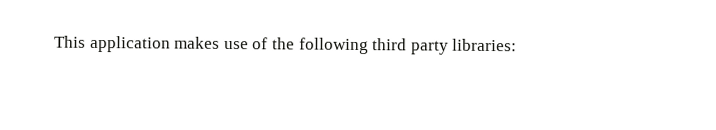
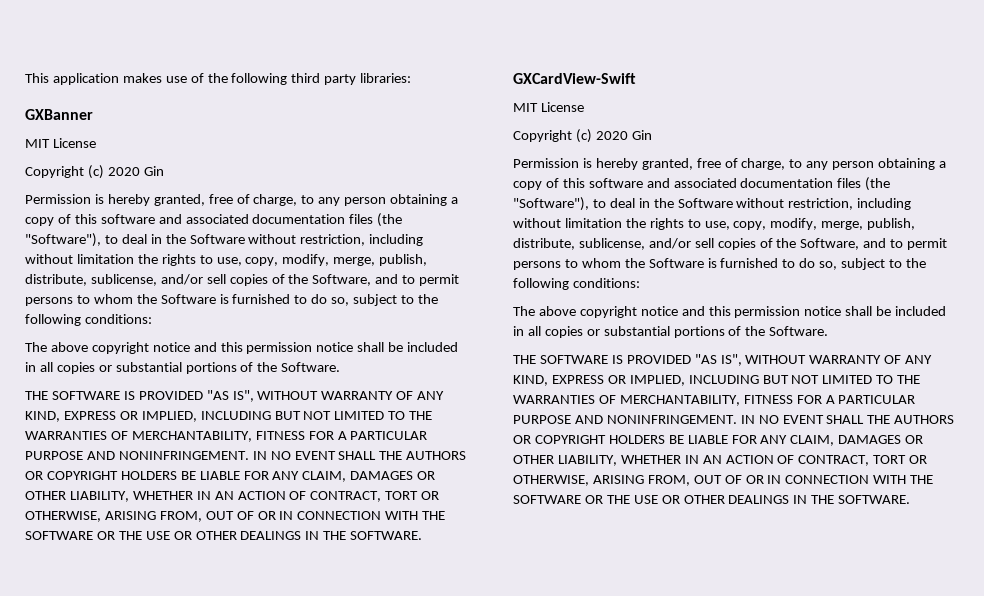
+ GXBanner
+ MIT License
+ Copyright (c) 2020 Gin
+ Permission is hereby granted, free of charge, to any person obtaining a copy of this software and associated documentation files (the "Software"), to deal in the Software without restriction, including without limitation the rights to use, copy, modify, merge, publish, distribute, sublicense, and/or sell copies of the Software, and to permit persons to whom the Software is furnished to do so, subject to the following conditions:
+ The above copyright notice and this permission notice shall be included in all copies or substantial portions of the Software.
+ THE SOFTWARE IS PROVIDED "AS IS", WITHOUT WARRANTY OF ANY KIND, EXPRESS OR IMPLIED, INCLUDING BUT NOT LIMITED TO THE WARRANTIES OF MERCHANTABILITY, FITNESS FOR A PARTICULAR PURPOSE AND NONINFRINGEMENT. IN NO EVENT SHALL THE AUTHORS OR COPYRIGHT HOLDERS BE LIABLE FOR ANY CLAIM, DAMAGES OR OTHER LIABILITY, WHETHER IN AN ACTION OF CONTRACT, TORT OR OTHERWISE, ARISING FROM, OUT OF OR IN CONNECTION WITH THE SOFTWARE OR THE USE OR OTHER DEALINGS IN THE SOFTWARE.
+ GXCardView-Swift
+ MIT License
+ Copyright (c) 2020 Gin
+ Permission is hereby granted, free of charge, to any person obtaining a copy of this software and associated documentation files (the "Software"), to deal in the Software without restriction, including without limitation the rights to use, copy, modify, merge, publish, distribute, sublicense, and/or sell copies of the Software, and to permit persons to whom the Software is furnished to do so, subject to the following conditions:
+ The above copyright notice and this permission notice shall be included in all copies or substantial portions of the Software.
+ THE SOFTWARE IS PROVIDED "AS IS", WITHOUT WARRANTY OF ANY KIND, EXPRESS OR IMPLIED, INCLUDING BUT NOT LIMITED TO THE WARRANTIES OF MERCHANTABILITY, FITNESS FOR A PARTICULAR PURPOSE AND NONINFRINGEMENT. IN NO EVENT SHALL THE AUTHORS OR COPYRIGHT HOLDERS BE LIABLE FOR ANY CLAIM, DAMAGES OR OTHER LIABILITY, WHETHER IN AN ACTION OF CONTRACT, TORT OR OTHERWISE, ARISING FROM, OUT OF OR IN CONNECTION WITH THE SOFTWARE OR THE USE OR OTHER DEALINGS IN THE SOFTWARE.

